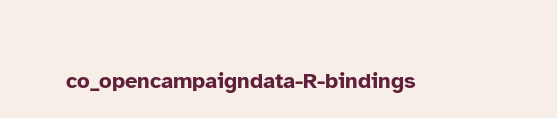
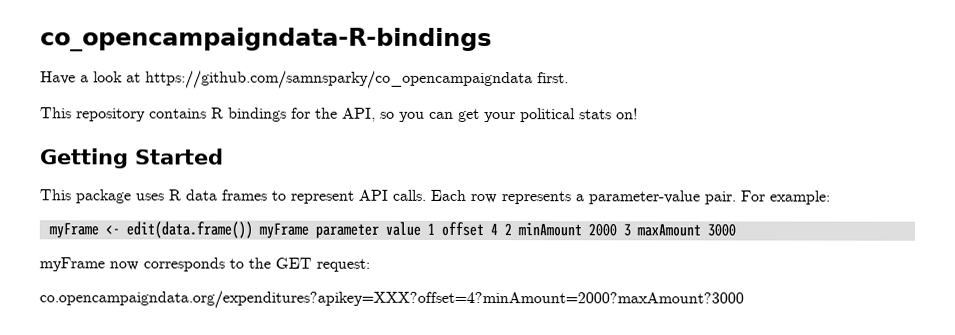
+ Have a look at https://github.com/samnsparky/co_opencampaigndata first.
+ This repository contains R bindings for the API, so you can get your political stats on!
+ Getting Started
+ This package uses R data frames to represent API calls. Each row represents a parameter-value pair. For example:
+ myFrame <- edit(data.frame()) myFrame parameter value 1 offset 4 2 minAmount 2000 3 maxAmount 3000
+ myFrame now corresponds to the GET request:
+ co.opencampaigndata.org/expenditures?apikey=XXX?offset=4?minAmount=2000?maxAmount?3000

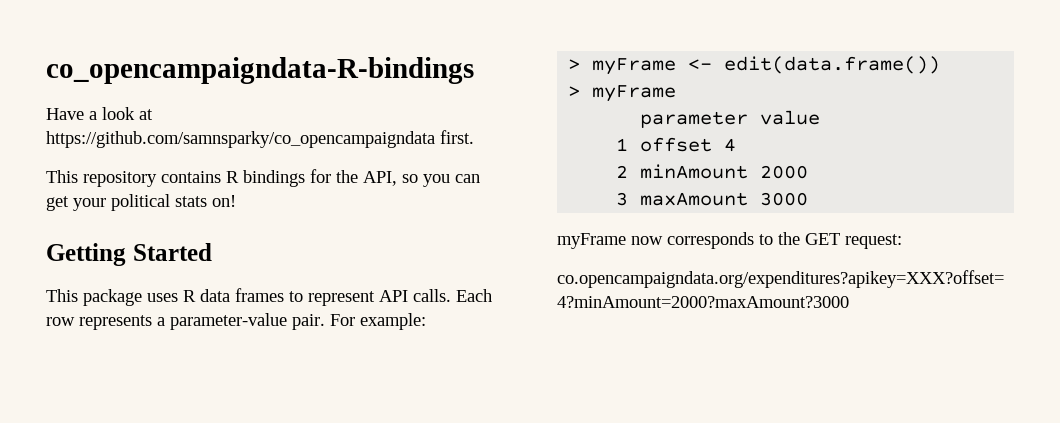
- myFrame <- edit(data.frame()) myFrame parameter value 1 offset 4 2 minAmount 2000 3 maxAmount 3000
+ > myFrame <- edit(data.frame())
+ > myFrame
+ parameter value
+ 1 offset 4
+ 2 minAmount 2000
+ 3 maxAmount 3000

